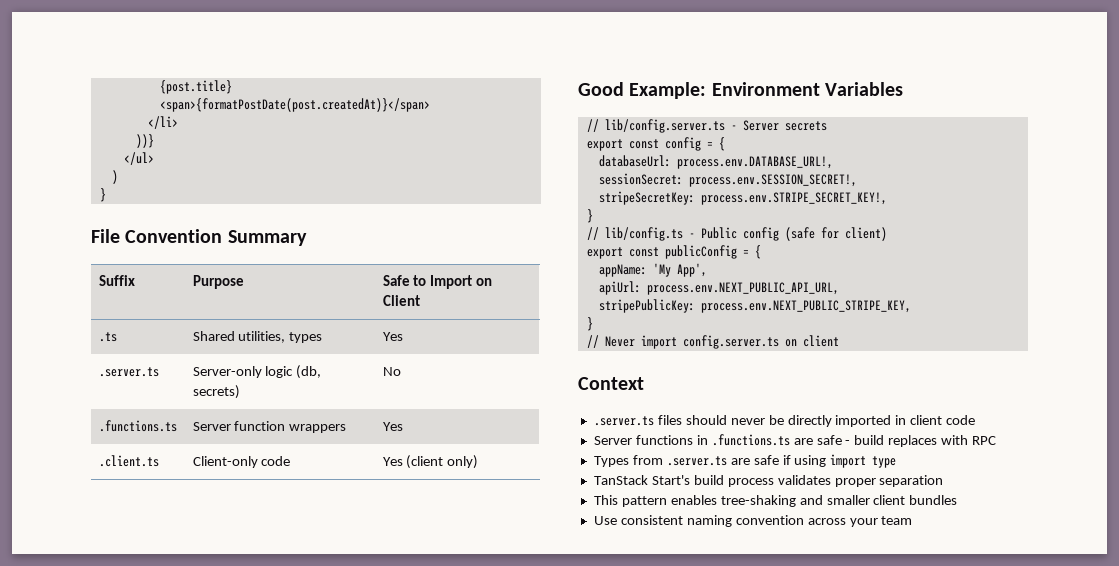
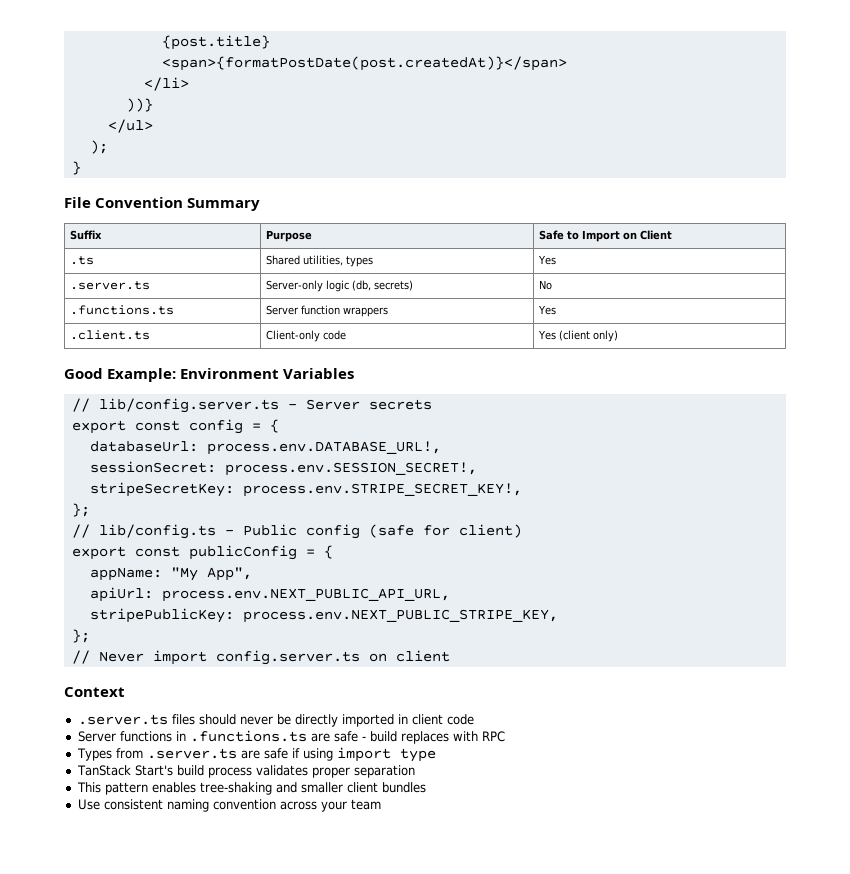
- )
+ );
  stripeSecretKey: process.env.STRIPE_SECRET_KEY!,
- }
+ };
- appName: 'My App',
+ appName: "My App",
  stripePublicKey: process.env.NEXT_PUBLIC_STRIPE_KEY,
- }
+ };

